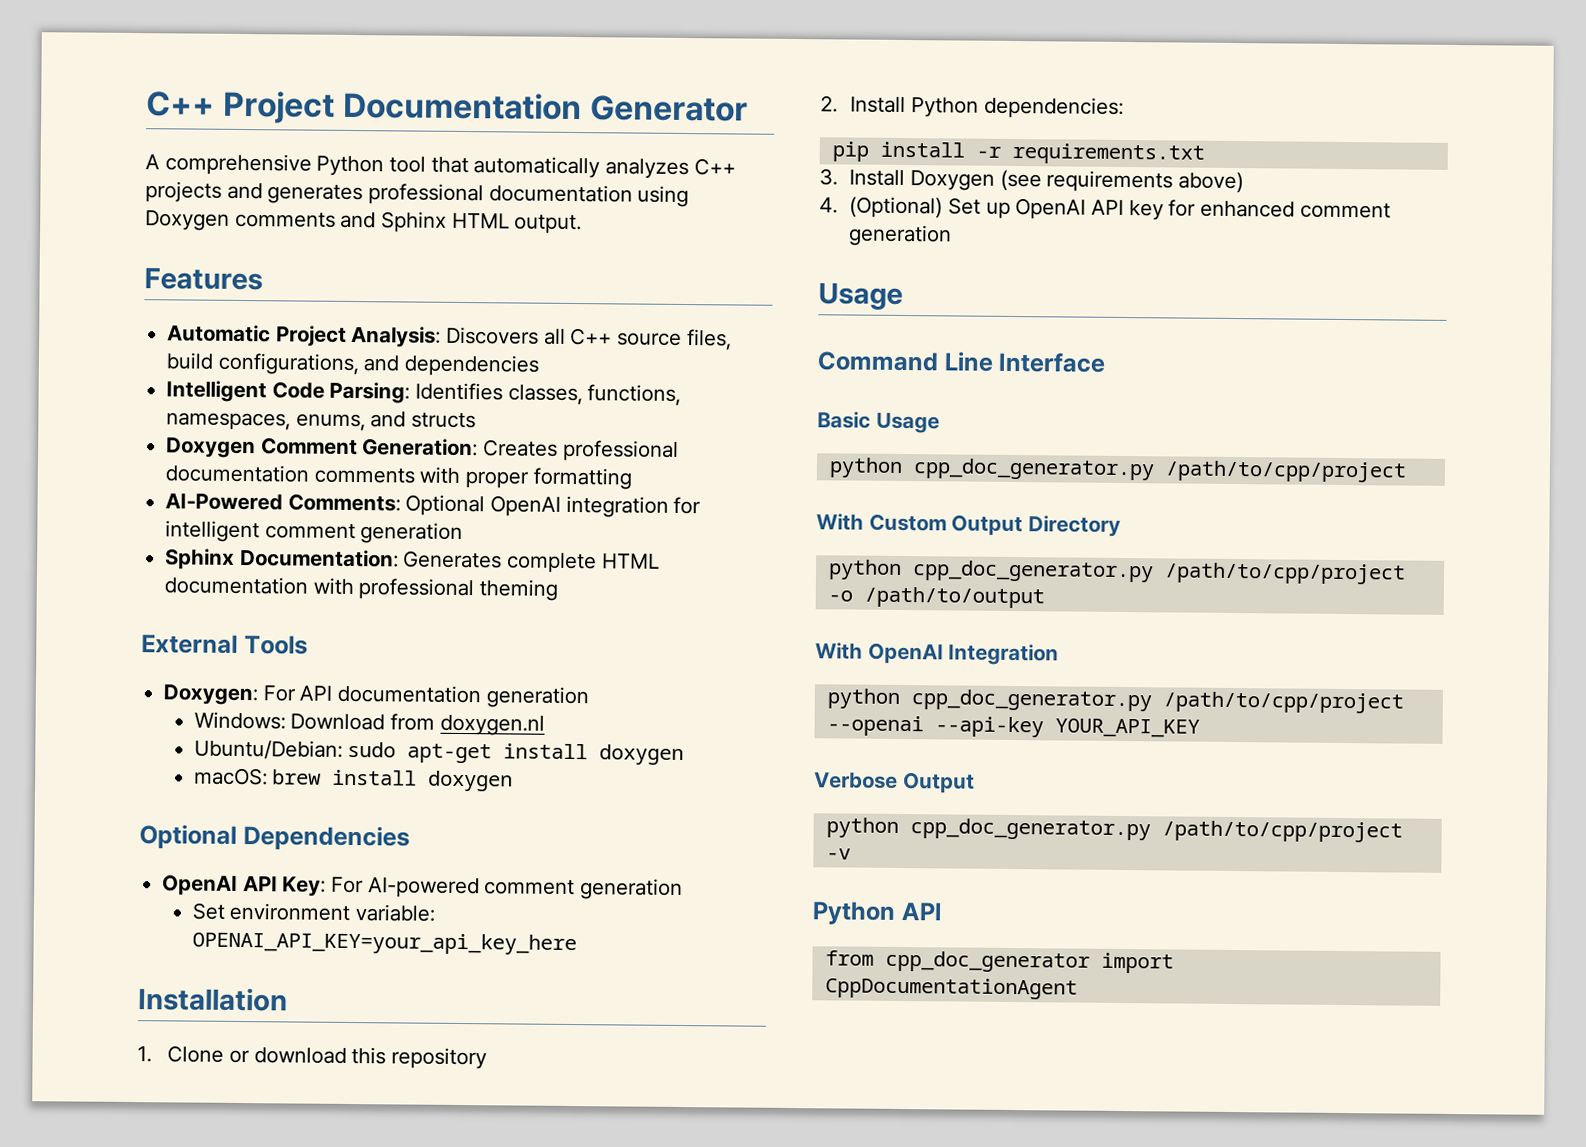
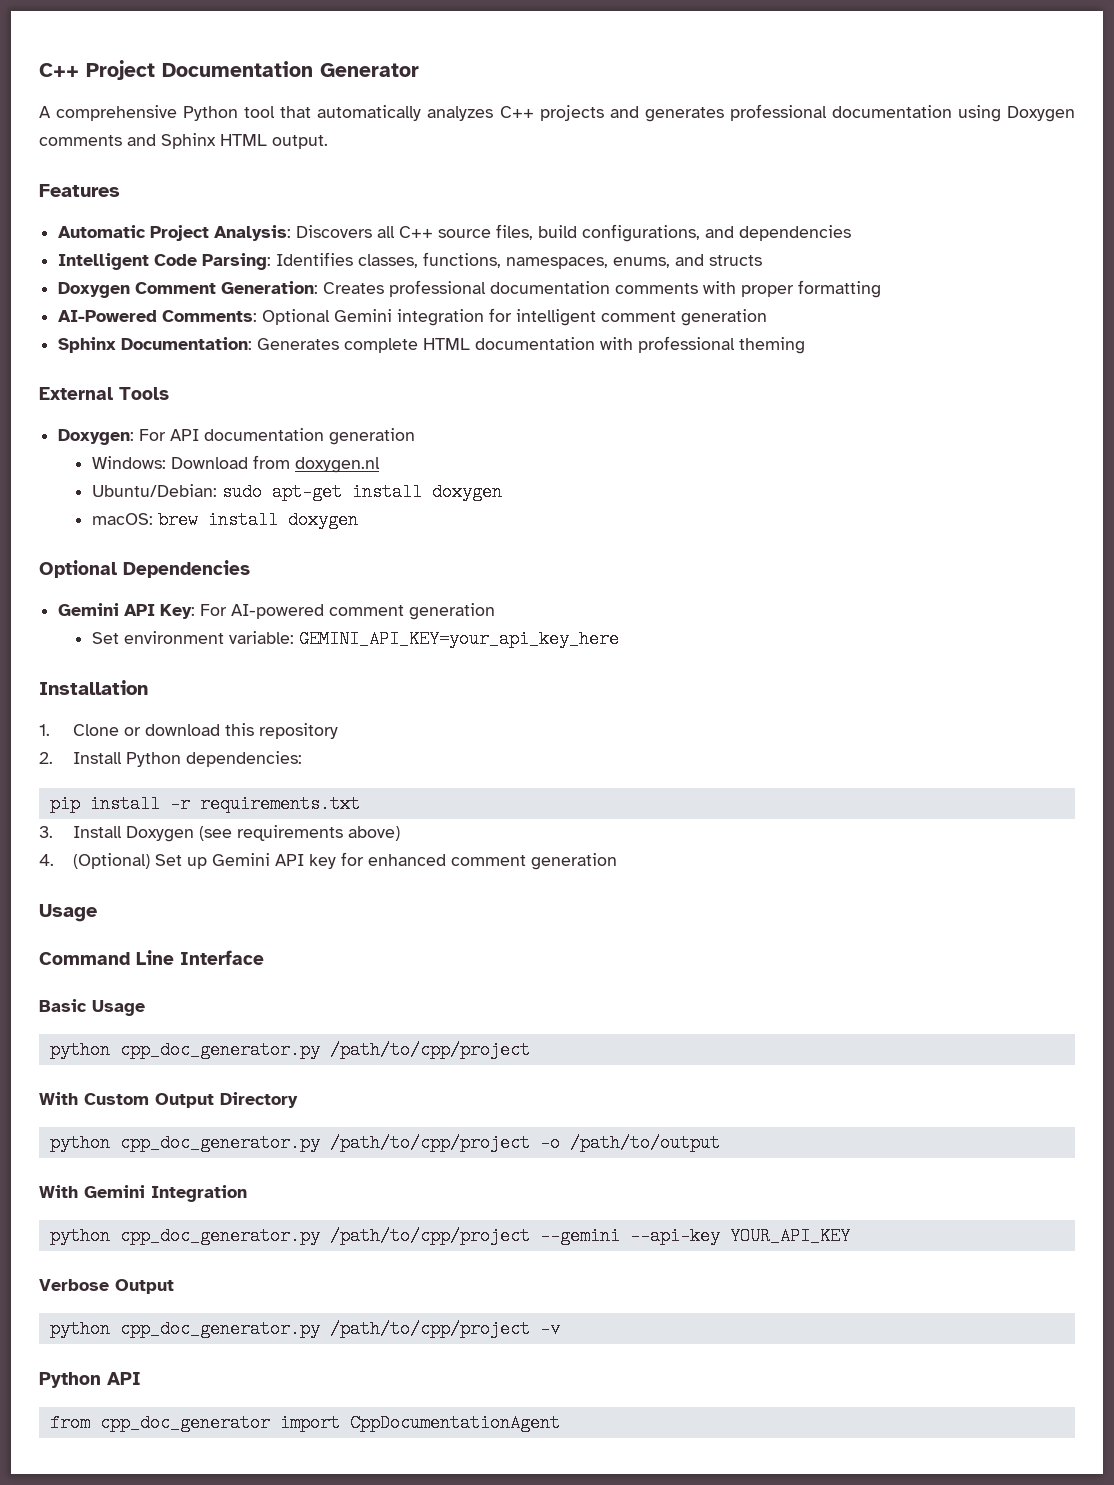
- AI-Powered Comments: Optional OpenAI integration for intelligent comment generation
+ AI-Powered Comments: Optional Gemini integration for intelligent comment generation
- OpenAI API Key: For AI-powered comment generation
+ Gemini API Key: For AI-powered comment generation
- Set environment variable: OPENAI_API_KEY=your_api_key_here
+ Set environment variable: GEMINI_API_KEY=your_api_key_here
- 4. (Optional) Set up OpenAI API key for enhanced comment generation
+ 4. (Optional) Set up Gemini API key for enhanced comment generation
- With OpenAI Integration
+ With Gemini Integration
- python cpp_doc_generator.py /path/to/cpp/project --openai --api-key YOUR_API_KEY
+ python cpp_doc_generator.py /path/to/cpp/project --gemini --api-key YOUR_API_KEY

